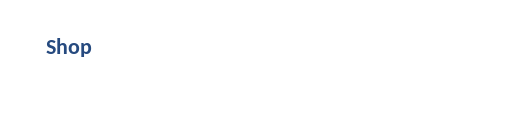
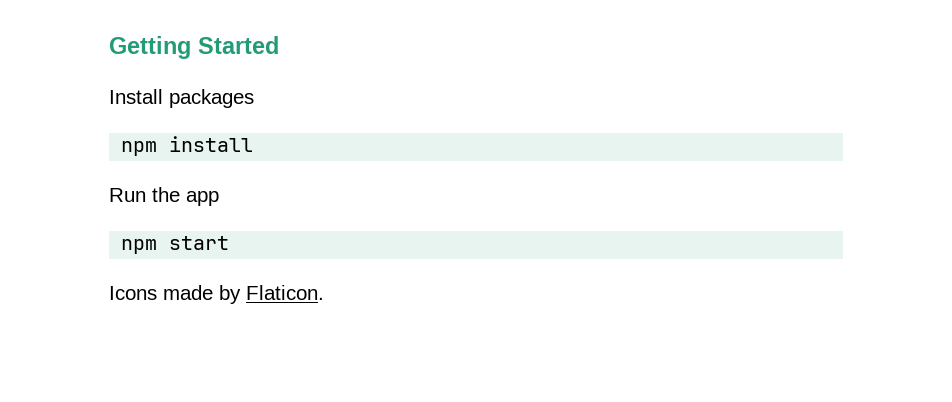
- Shop
+ Getting Started
+ Install packages
+ npm install
+ Run the app
+ npm start
+ Icons made by Flaticon.

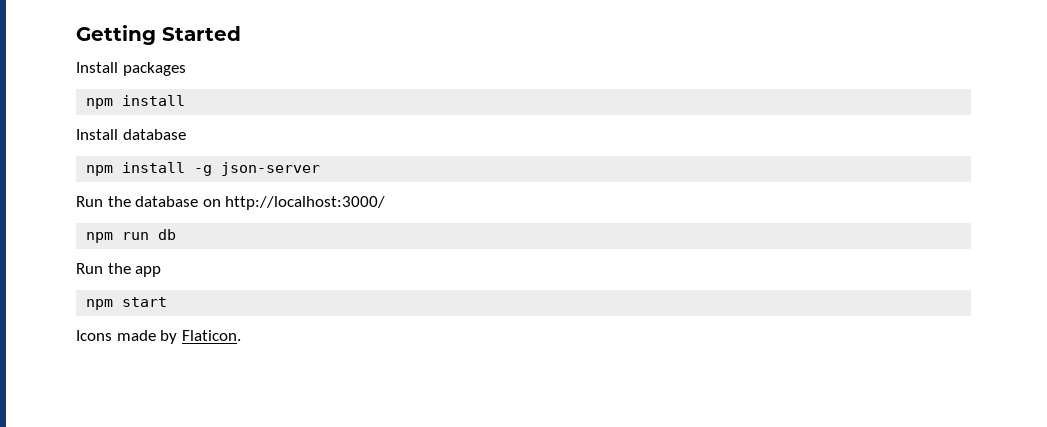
+ Install database
+ npm install -g json-server
+ Run the database on http://localhost:3000/
+ npm run db

